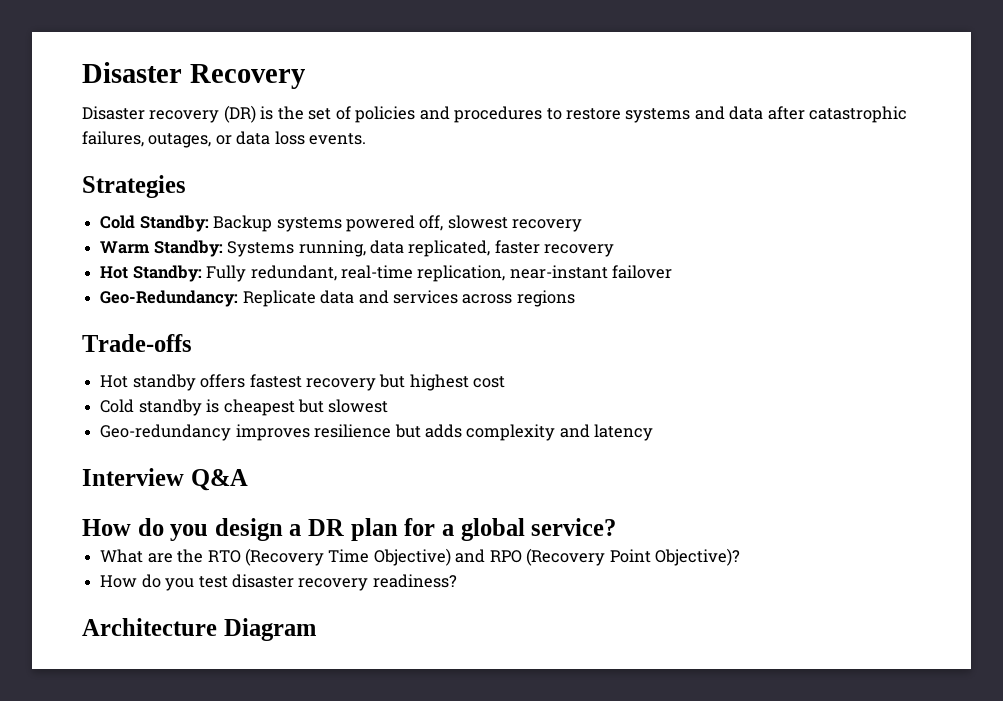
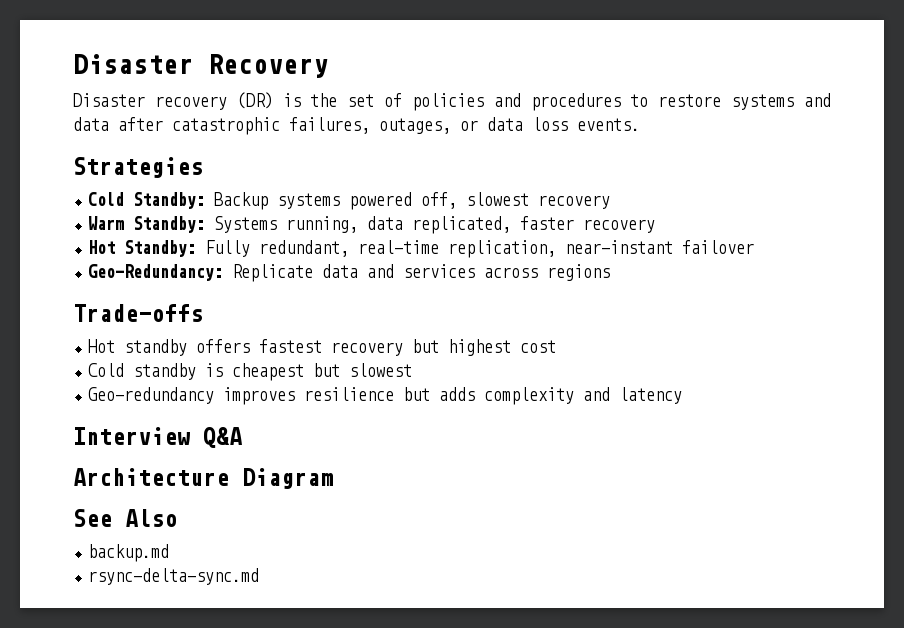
- How do you design a DR plan for a global service?
- What are the RTO (Recovery Time Objective) and RPO (Recovery Point Objective)?
- How do you test disaster recovery readiness?
  Architecture Diagram
+ See Also
+ backup.md
+ rsync-delta-sync.md

